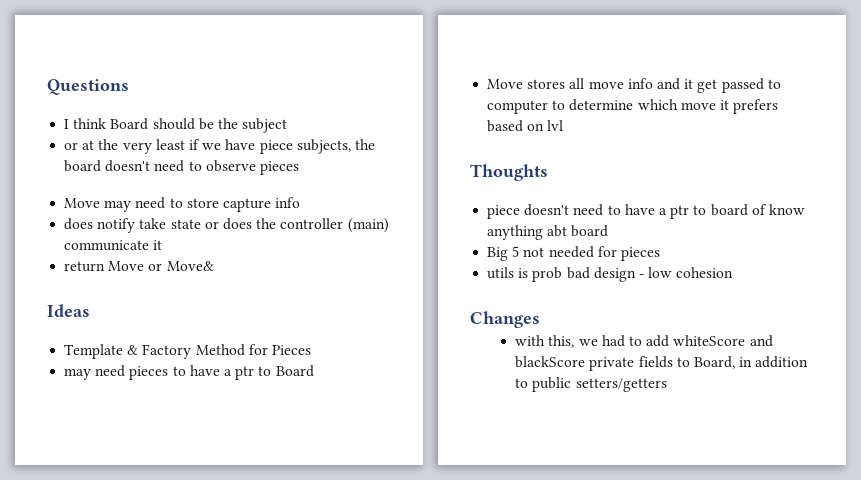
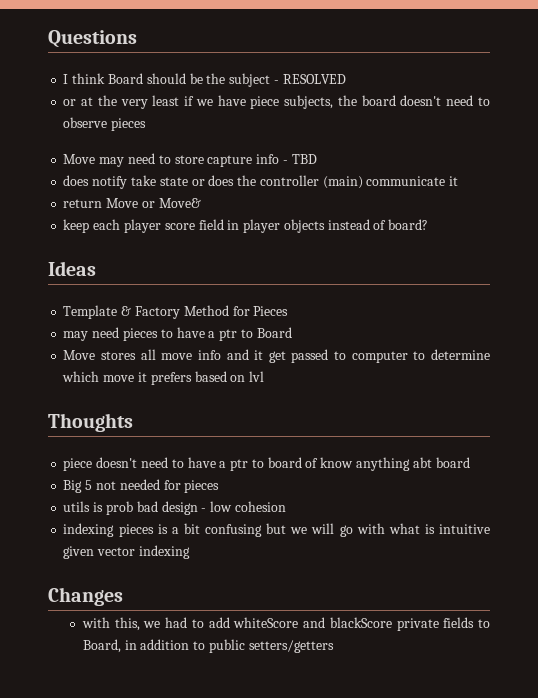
- I think Board should be the subject
+ I think Board should be the subject - RESOLVED
- Move may need to store capture info
+ Move may need to store capture info - TBD
+ keep each player score field in player objects instead of board?
+ indexing pieces is a bit confusing but we will go with what is intuitive given vector indexing

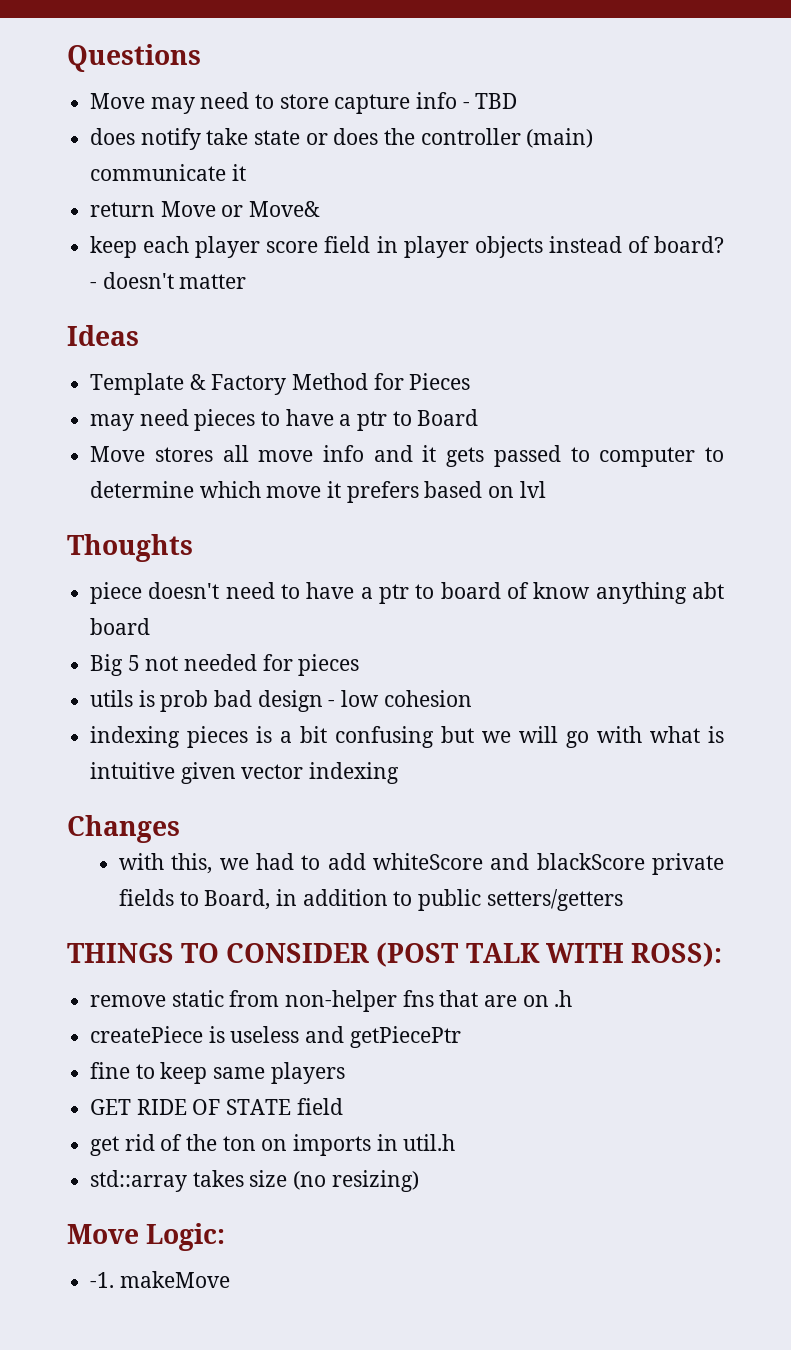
- I think Board should be the subject - RESOLVED
- or at the very least if we have piece subjects, the board doesn't need to observe pieces
+ - doesn't matter
- Move stores all move info and it get passed to computer to determine which move it prefers based on lvl
+ Move stores all move info and it gets passed to computer to determine which move it prefers based on lvl
+ THINGS TO CONSIDER (POST TALK WITH ROSS):
+ remove static from non-helper fns that are on .h
+ createPiece is useless and getPiecePtr
+ fine to keep same players
+ GET RIDE OF STATE field
+ get rid of the ton on imports in util.h
+ std::array takes size (no resizing)
+ Move Logic:
+ -1. makeMove

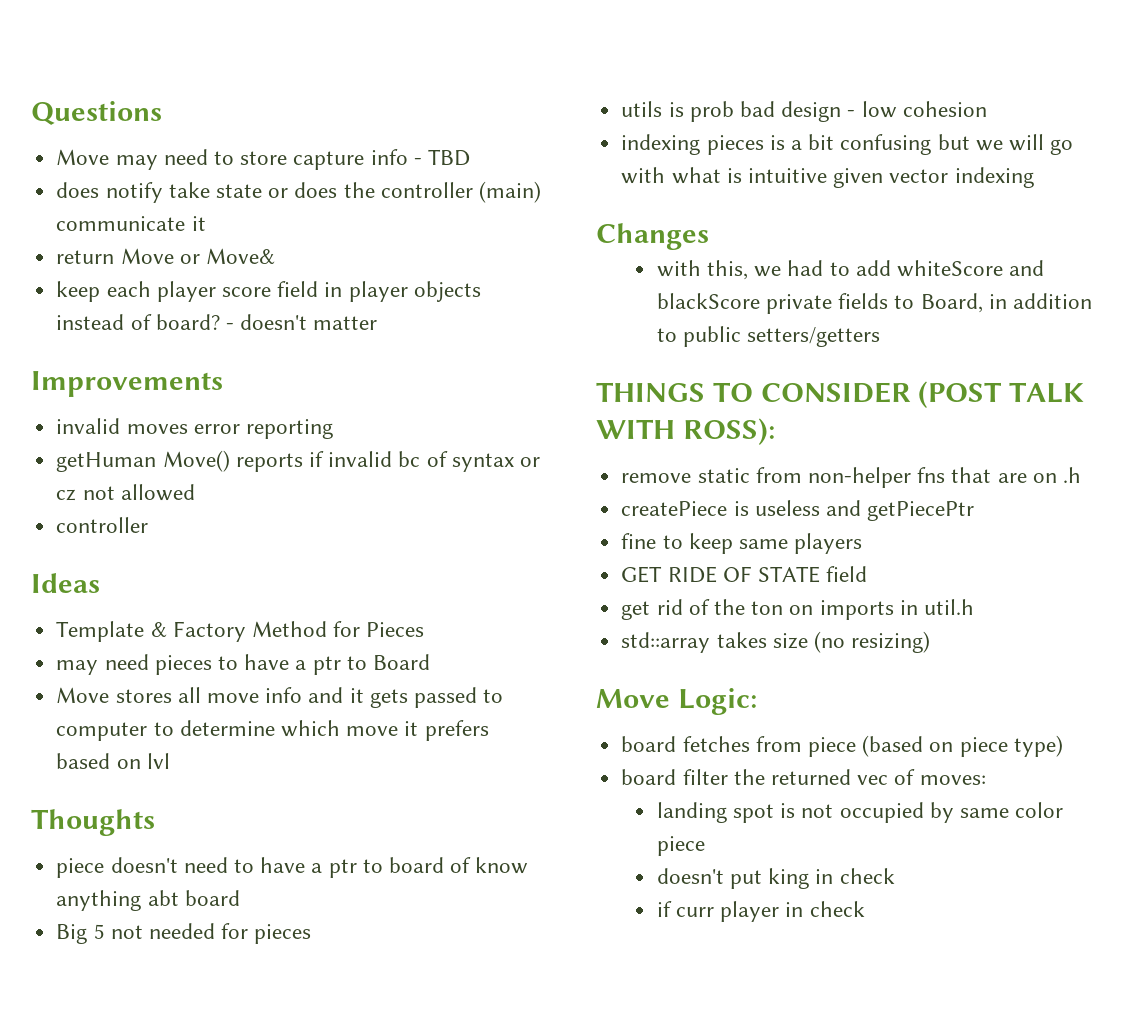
+ Improvements
+ invalid moves error reporting
+ getHuman Move() reports if invalid bc of syntax or cz not allowed
+ controller
- -1. makeMove
+ board fetches from piece (based on piece type)
+ board filter the returned vec of moves:
+ landing spot is not occupied by same color piece
+ doesn't put king in check
+ if curr player in check

